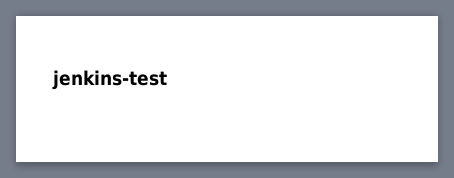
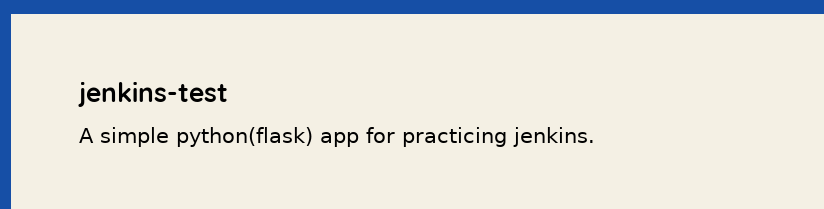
+ A simple python(flask) app for practicing jenkins.

